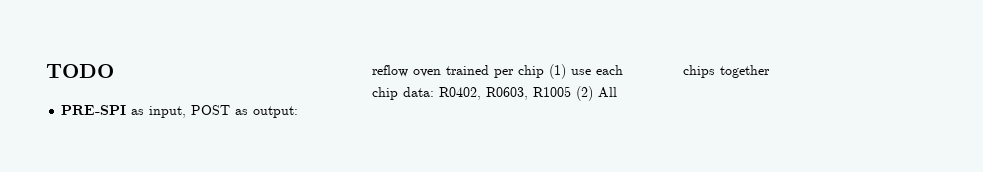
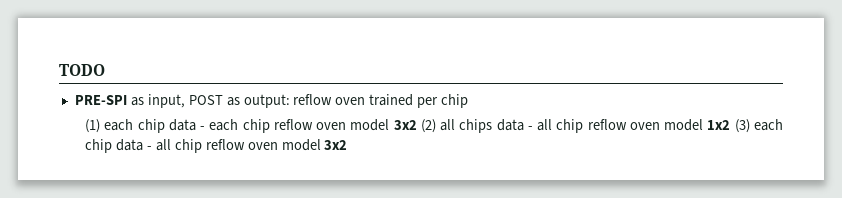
- PRE-SPI as input, POST as output: reflow oven trained per chip (1) use each chip data: R0402, R0603, R1005 (2) All chips together
+ PRE-SPI as input, POST as output: reflow oven trained per chip
+ (1) each chip data - each chip reflow oven model 3x2 (2) all chips data - all chip reflow oven model 1x2 (3) each chip data - all chip reflow oven model 3x2

